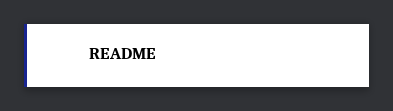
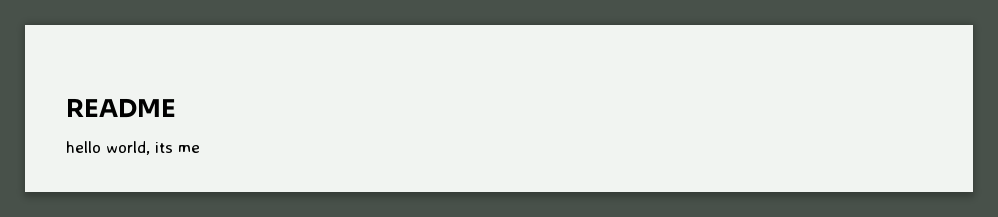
+ hello world, its me

